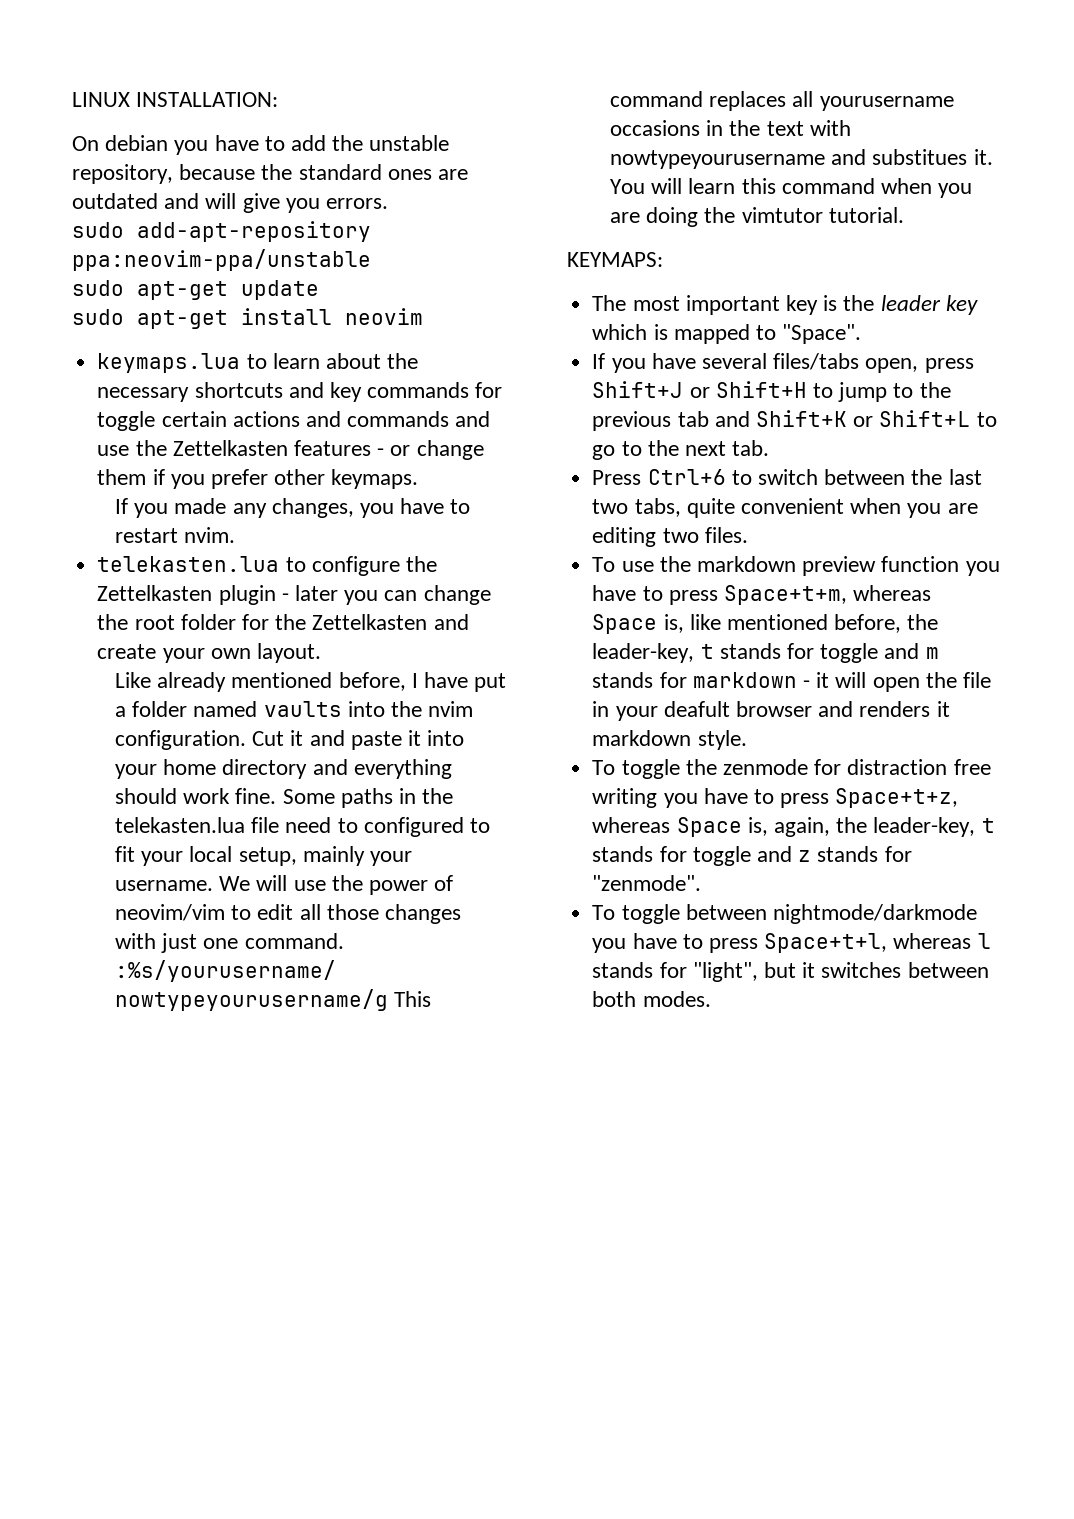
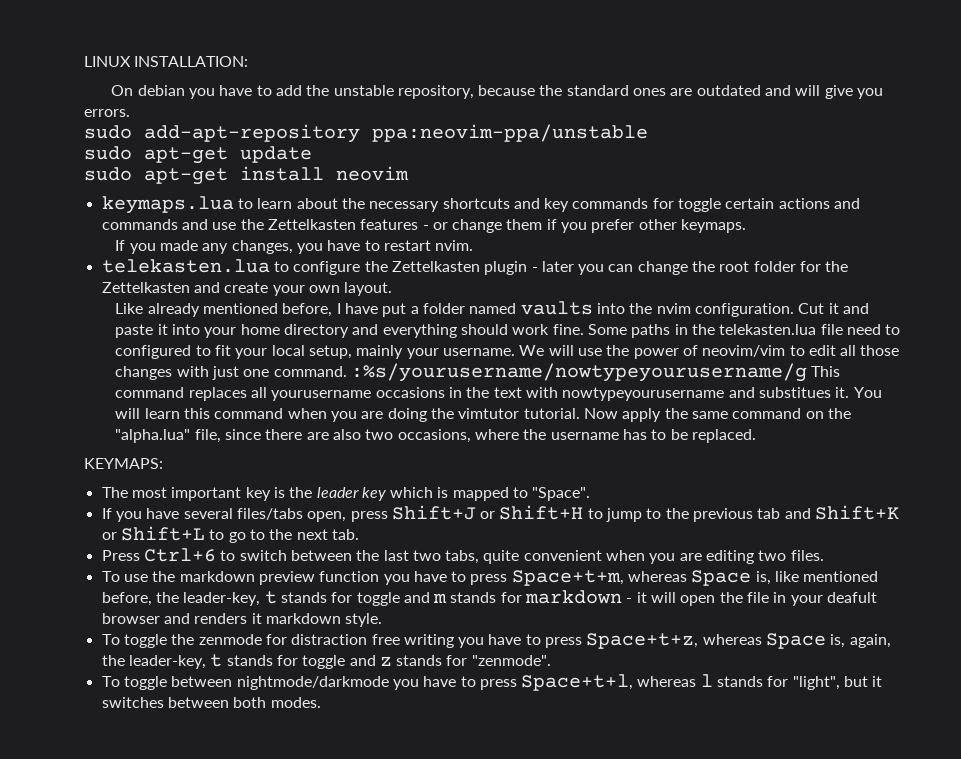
+ Now apply the same command on the "alpha.lua" file, since there are also two occasions, where the username has to be replaced.

